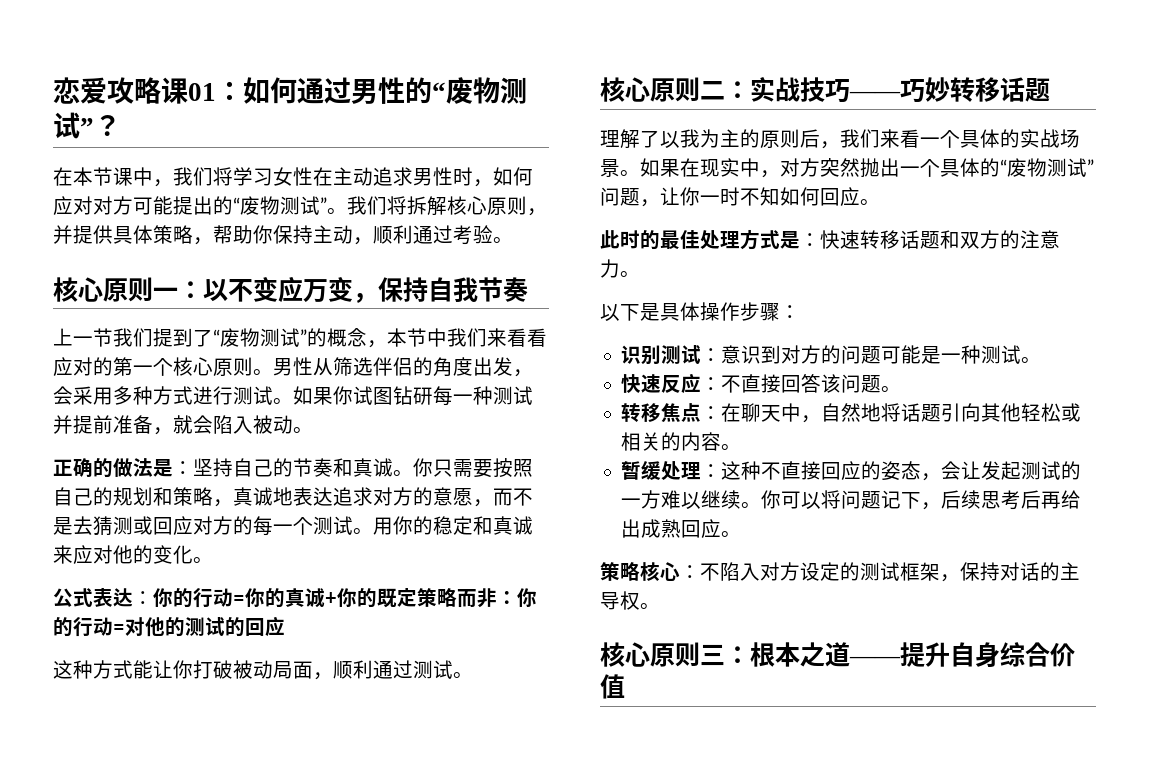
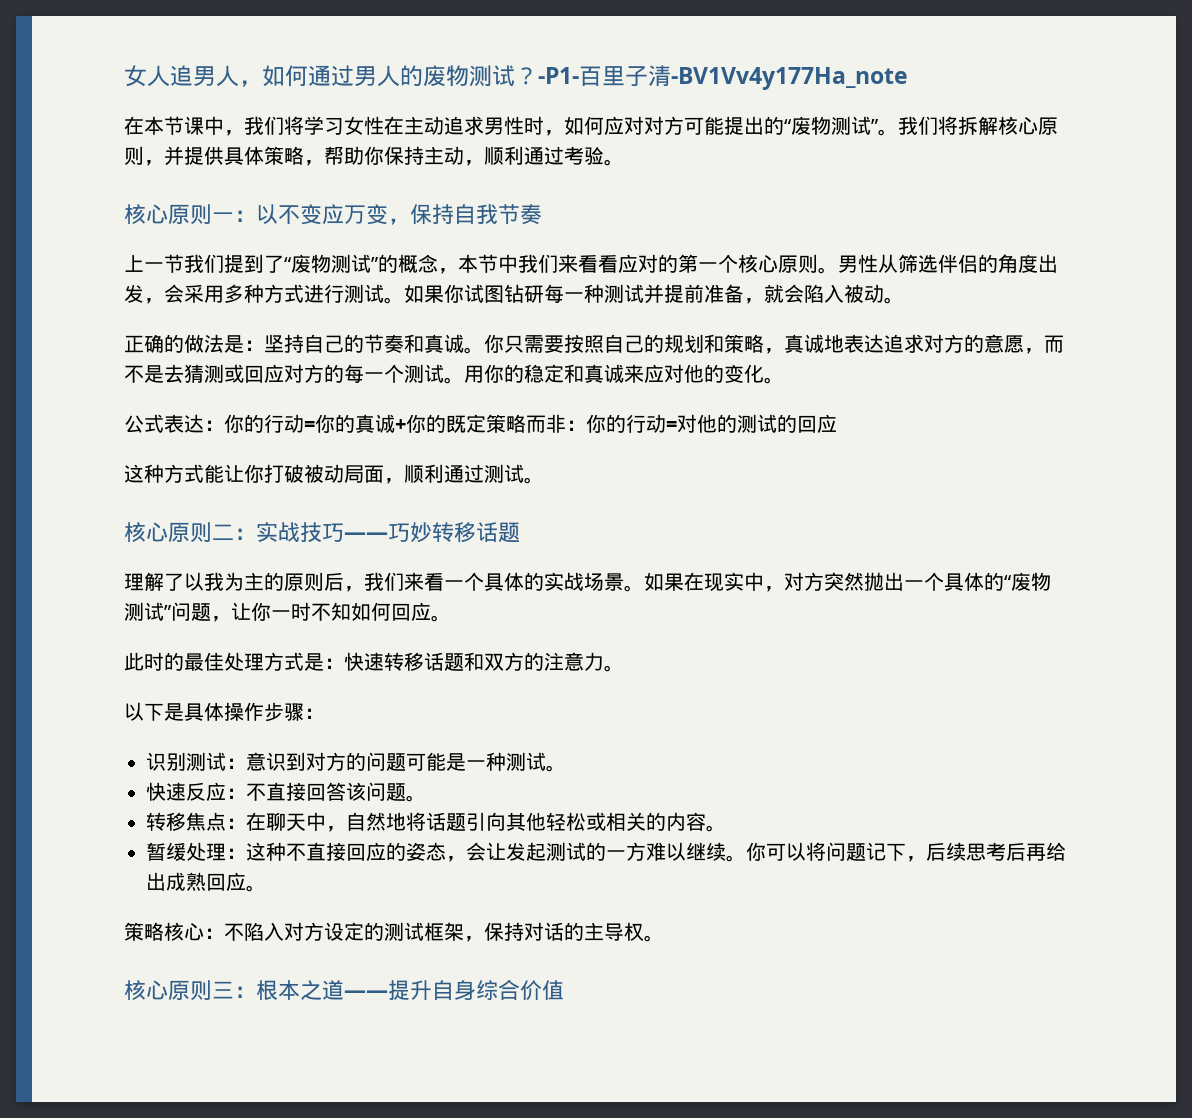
- 恋爱攻略课01：如何通过男性的“废物测试”？
+ 女人追男人，如何通过男人的废物测试？-P1-百里子清-BV1Vv4y177Ha_note

